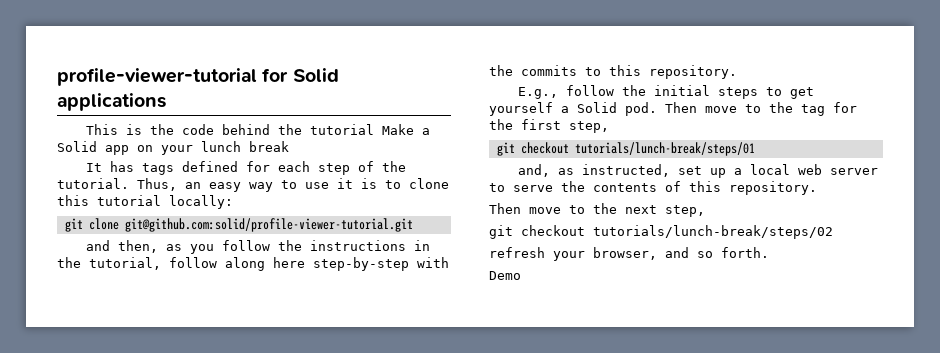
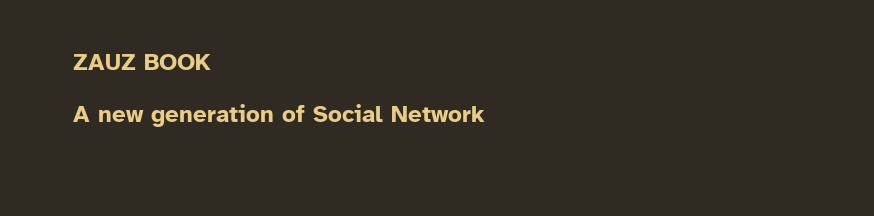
- profile-viewer-tutorial for Solid applications
- This is the code behind the tutorial Make a Solid app on your lunch break
- It has tags defined for each step of the tutorial. Thus, an easy way to use it is to clone this tutorial locally:
- git clone git@github.com:solid/profile-viewer-tutorial.git
- and then, as you follow the instructions in the tutorial, follow along here step-by-step with the commits to this repository.
- E.g., follow the initial steps to get yourself a Solid pod. Then move to the tag for the first step,
- git checkout tutorials/lunch-break/steps/01
- and, as instructed, set up a local web server to serve the contents of this repository.
- Then move to the next step,
- git checkout tutorials/lunch-break/steps/02
- refresh your browser, and so forth.
- Demo
+ ZAUZ BOOK
+ A new generation of Social Network

